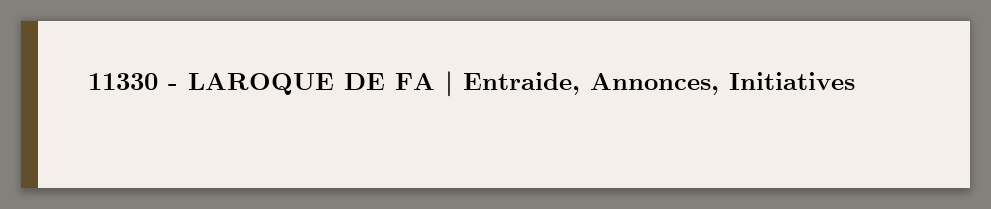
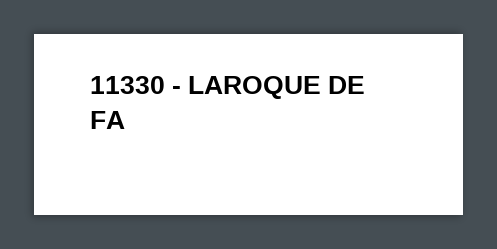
- 11330 - LAROQUE DE FA | Entraide, Annonces, Initiatives
+ 11330 - LAROQUE DE FA

